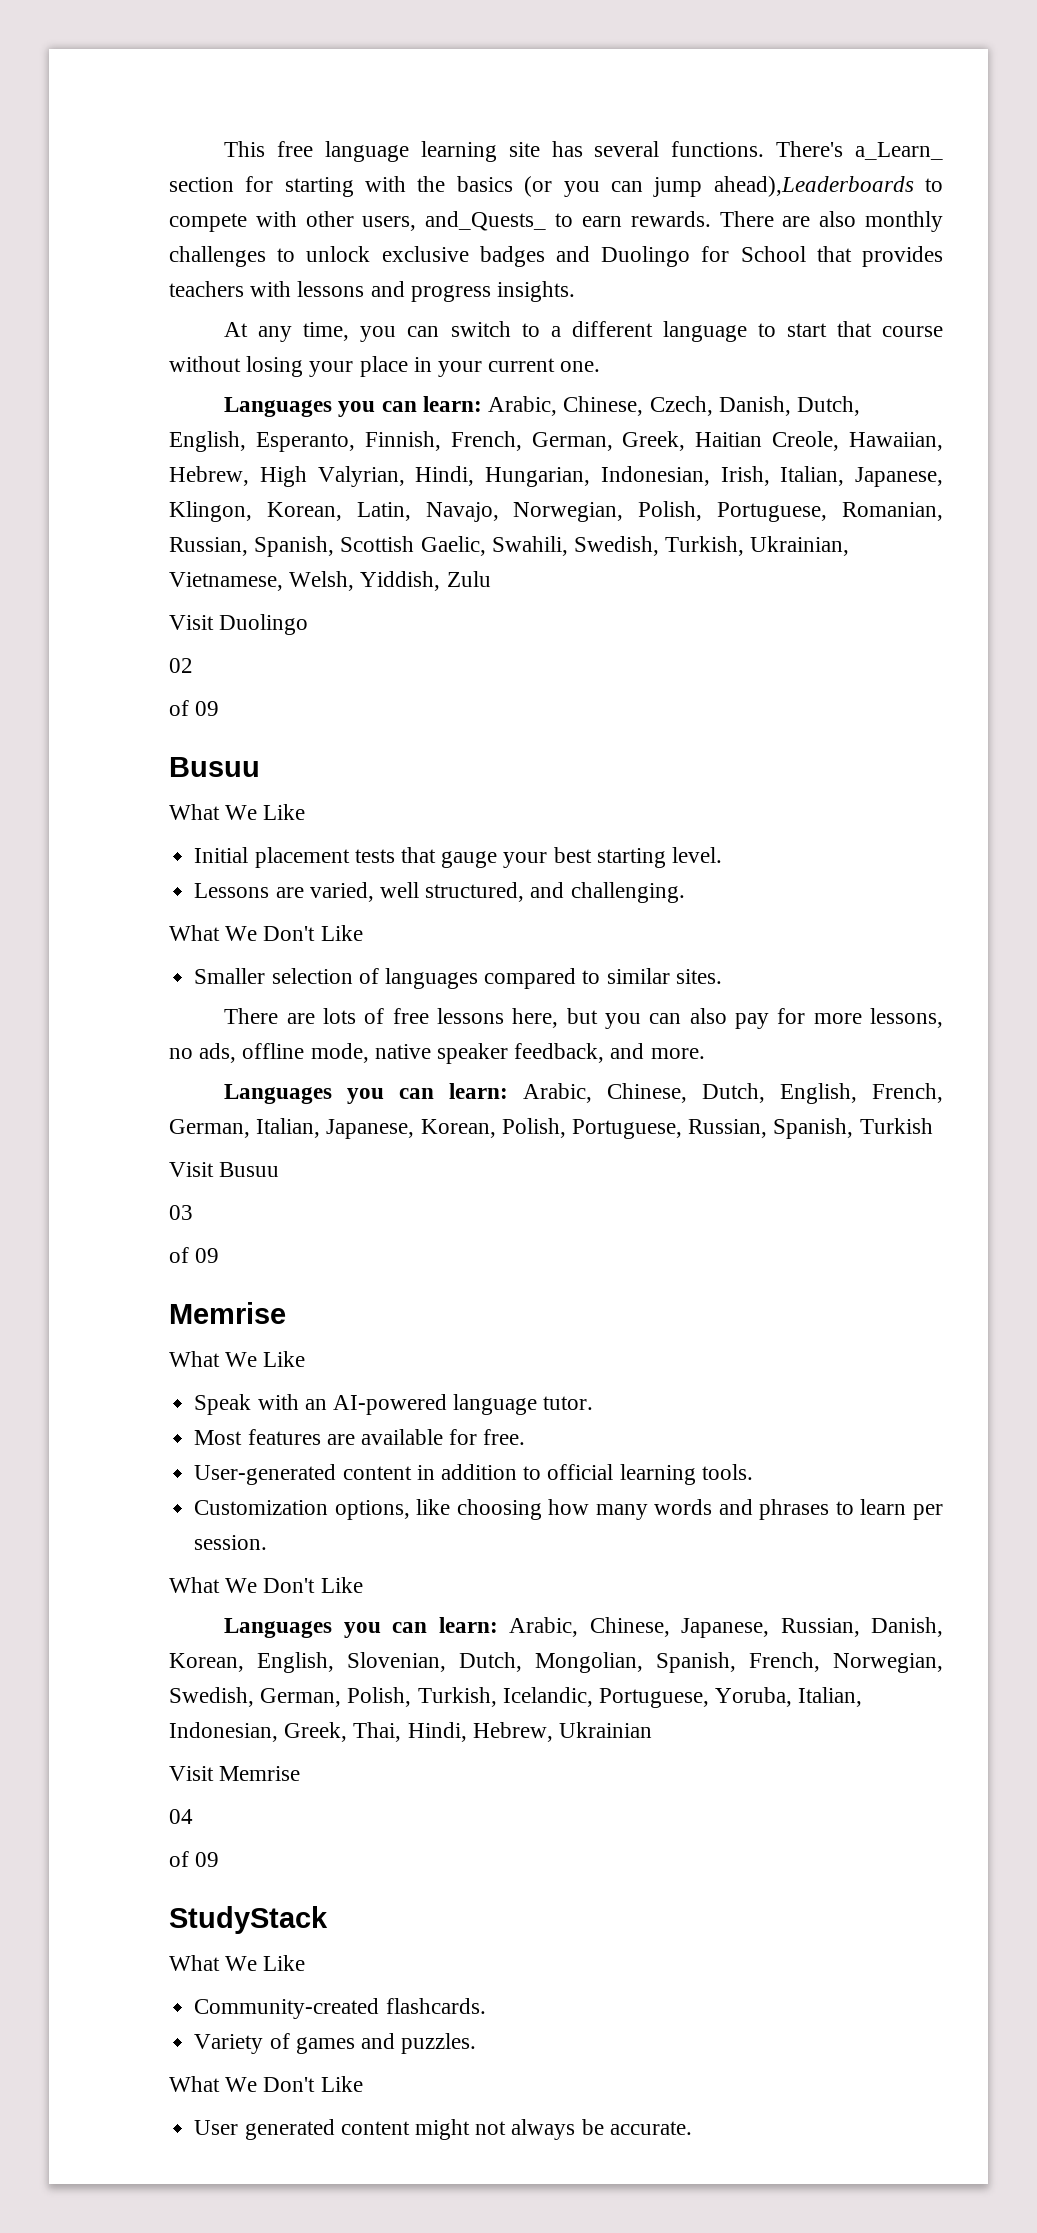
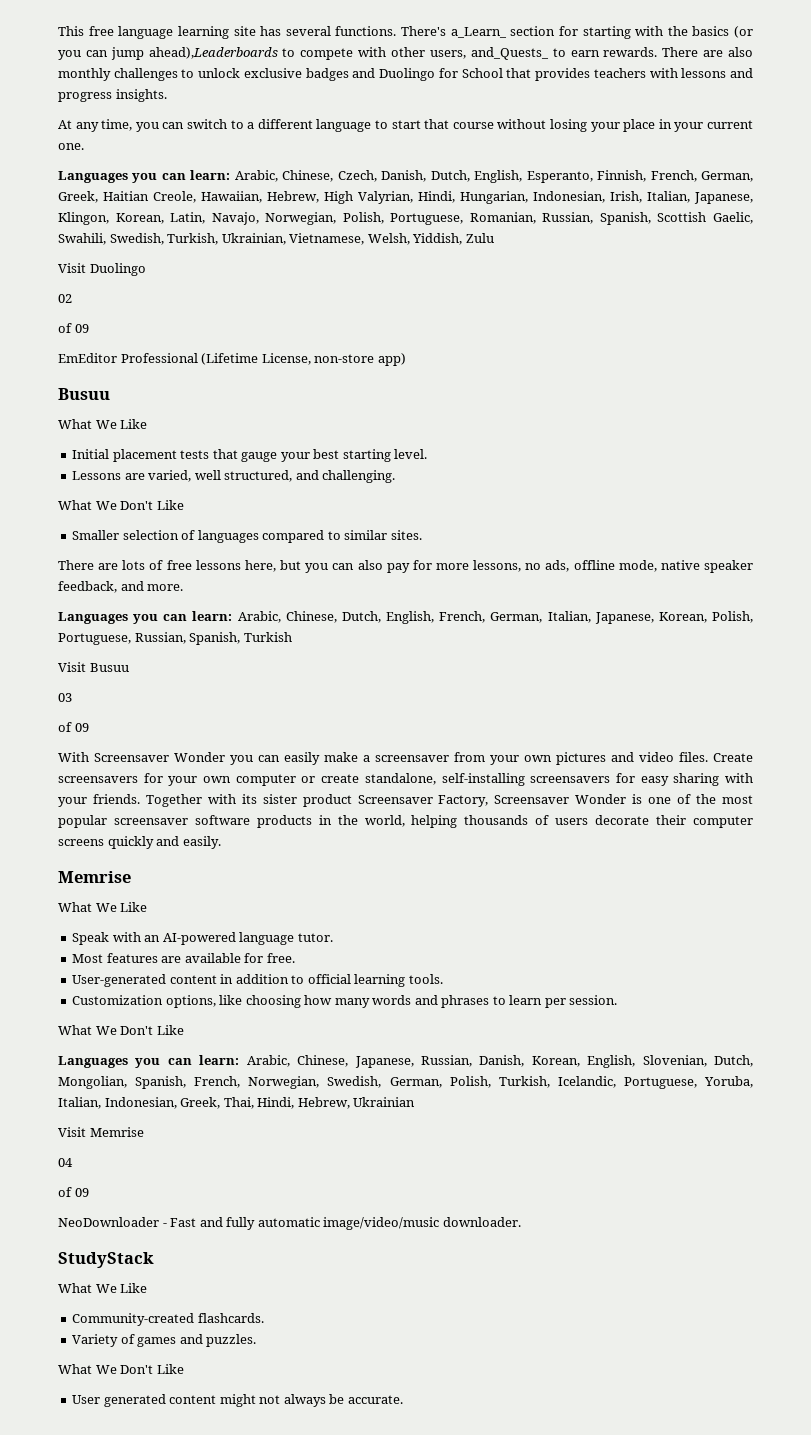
+ EmEditor Professional (Lifetime License, non-store app)
+ With Screensaver Wonder you can easily make a screensaver from your own pictures and video files. Create screensavers for your own computer or create standalone, self-installing screensavers for easy sharing with your friends. Together with its sister product Screensaver Factory, Screensaver Wonder is one of the most popular screensaver software products in the world, helping thousands of users decorate their computer screens quickly and easily.
+ NeoDownloader - Fast and fully automatic image/video/music downloader.

